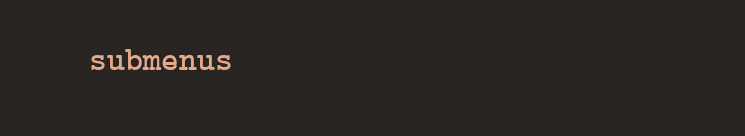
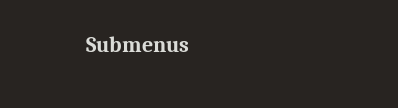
- submenus
+ Submenus

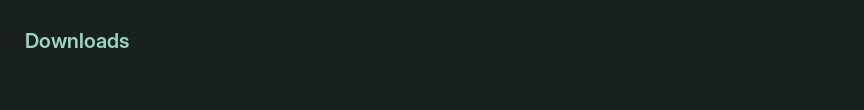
- Submenus
+ Downloads

